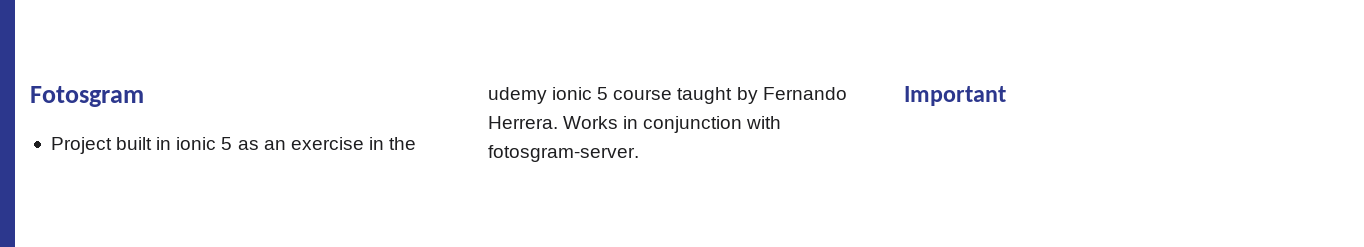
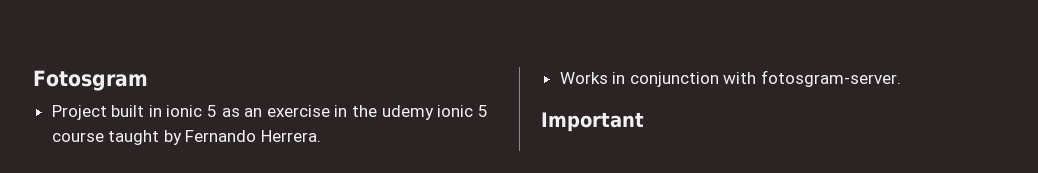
- Project built in ionic 5 as an exercise in the udemy ionic 5 course taught by Fernando Herrera. Works in conjunction with fotosgram-server.
+ Project built in ionic 5 as an exercise in the udemy ionic 5 course taught by Fernando Herrera.
+ Works in conjunction with fotosgram-server.

